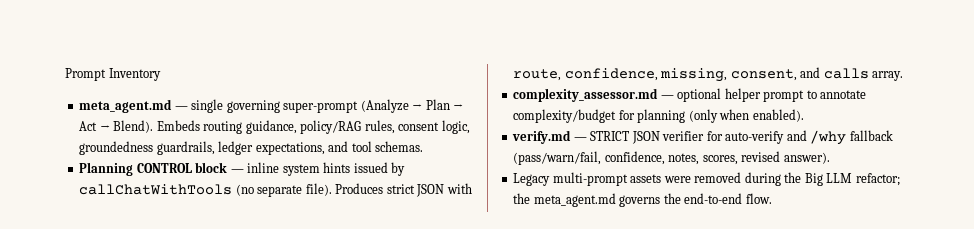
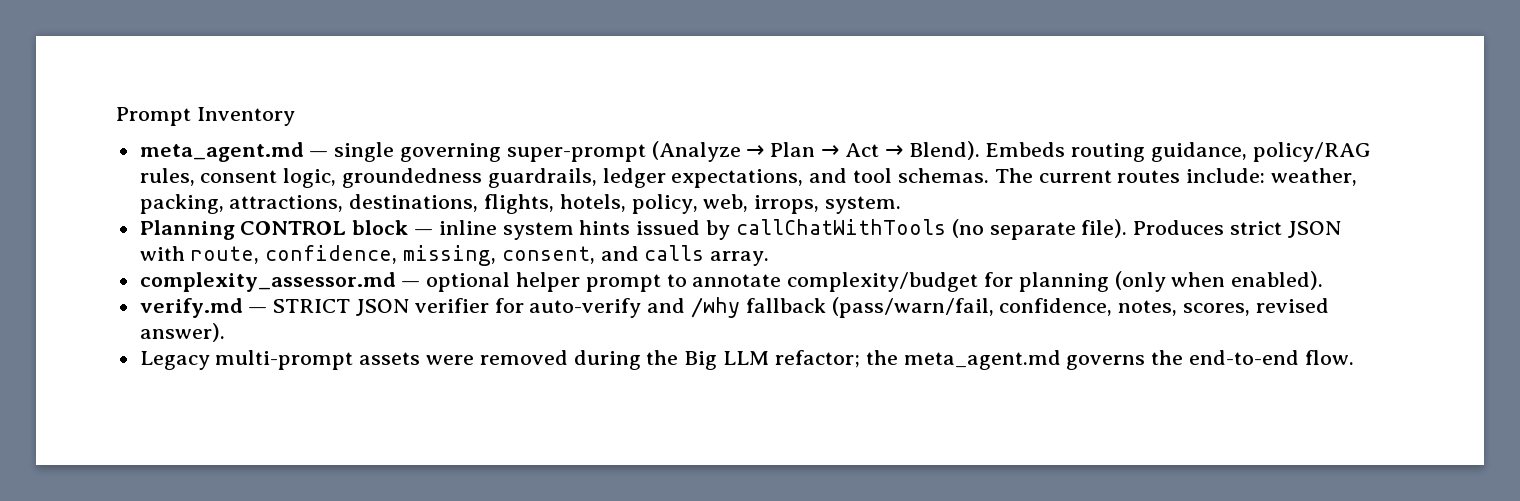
+ The current routes include: weather, packing, attractions, destinations, flights, hotels, policy, web, irrops, system.

